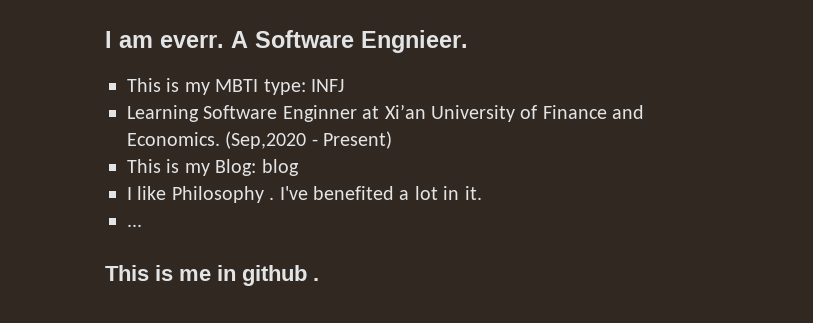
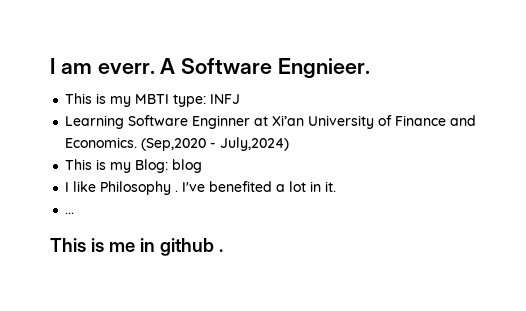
- (Sep,2020 - Present)
+ (Sep,2020 - July,2024)

